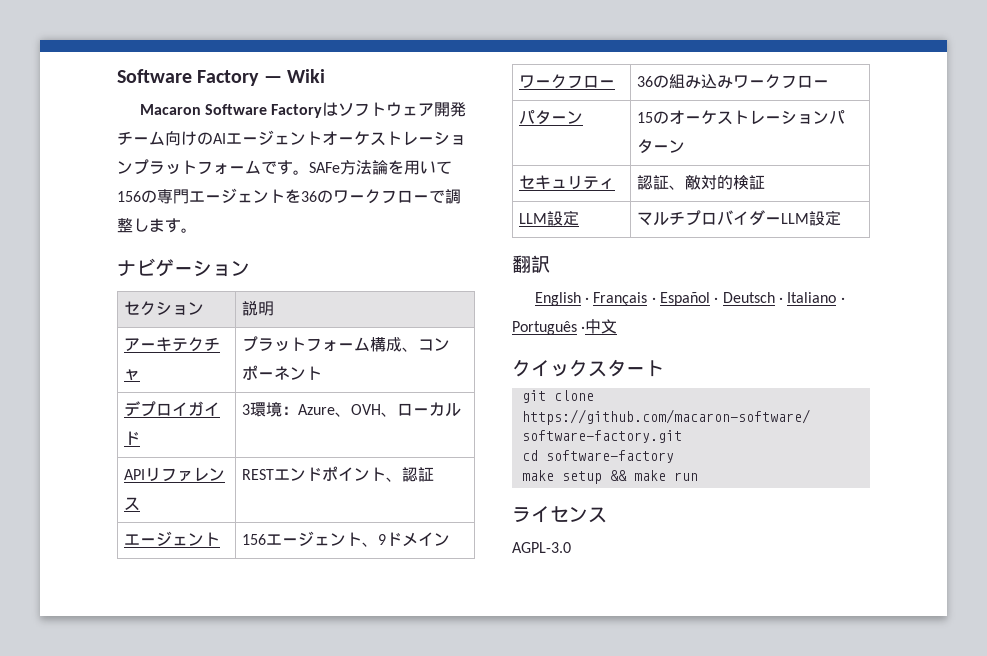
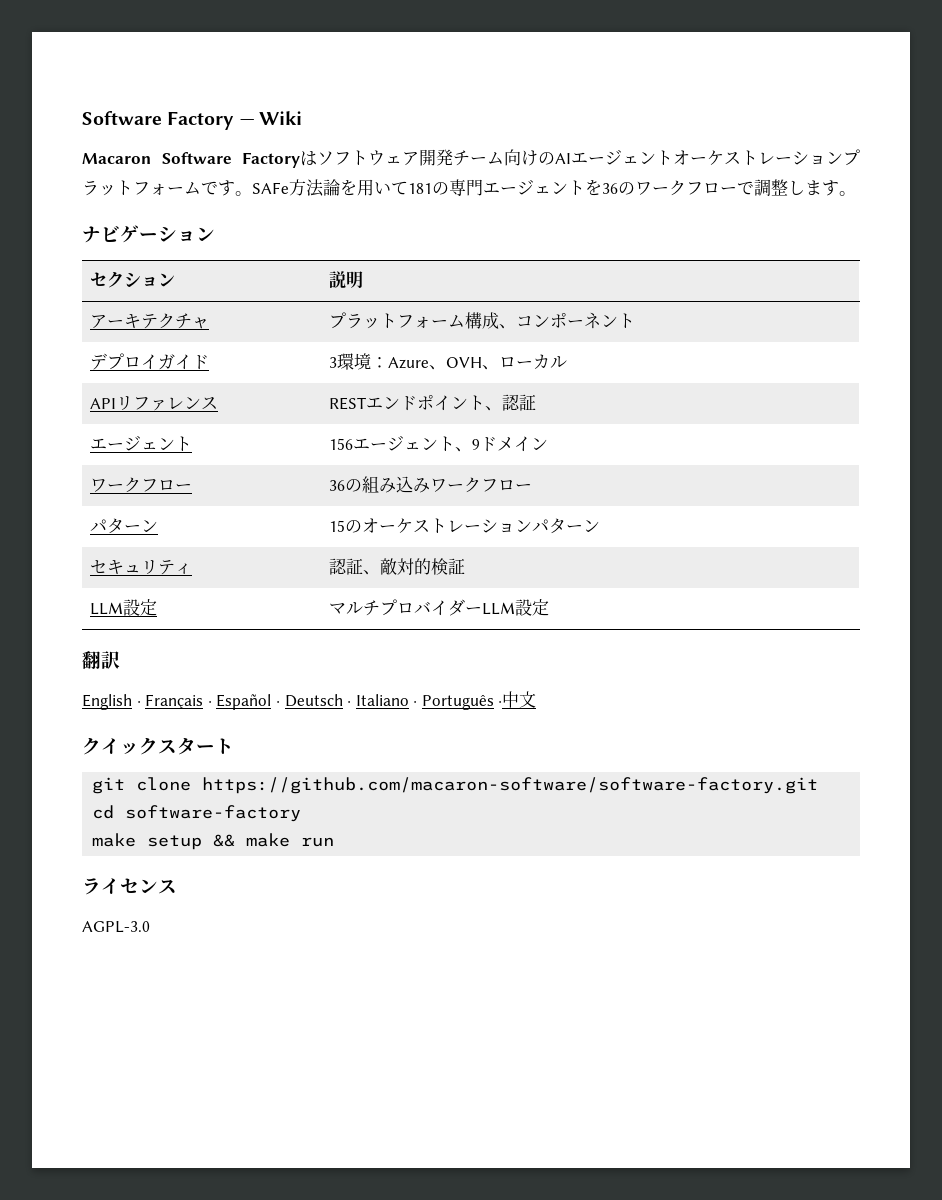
- SAFe方法論を用いて156の専門エージェントを36のワークフローで調整します。
+ SAFe方法論を用いて181の専門エージェントを36のワークフローで調整します。

